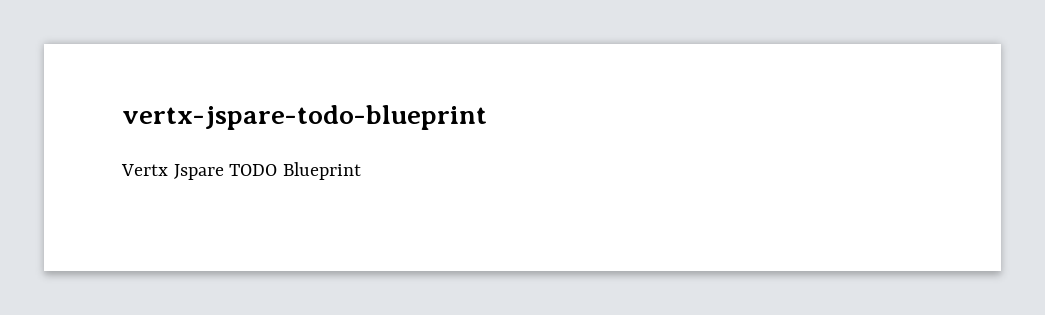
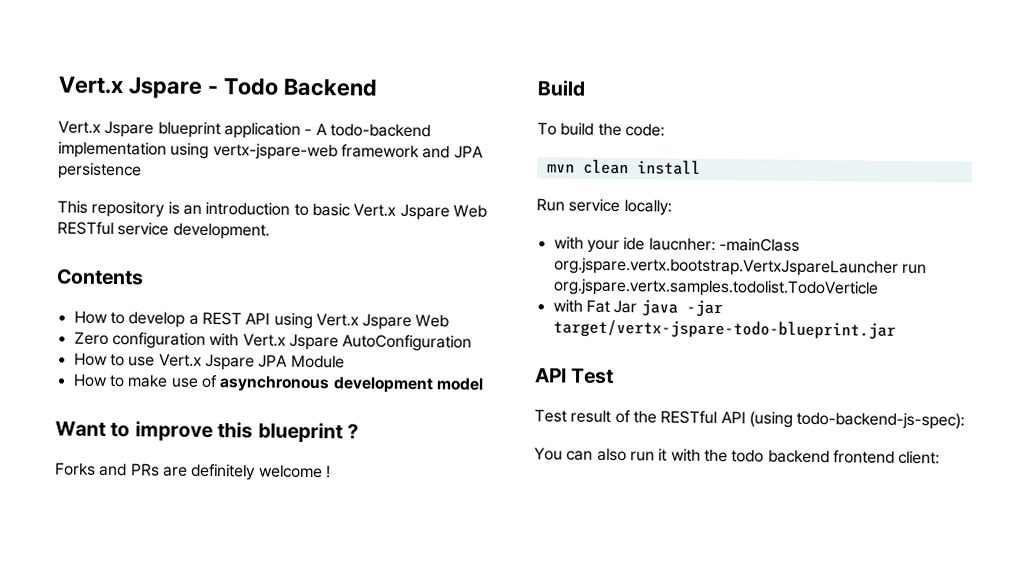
- vertx-jspare-todo-blueprint
- Vertx Jspare TODO Blueprint
+ Vert.x Jspare - Todo Backend
+ Vert.x Jspare blueprint application - A todo-backend implementation using vertx-jspare-web framework and JPA persistence
+ This repository is an introduction to basic Vert.x Jspare Web RESTful service development.
+ Contents
+ How to develop a REST API using Vert.x Jspare Web
+ Zero configuration with Vert.x Jspare AutoConfiguration
+ How to use Vert.x Jspare JPA Module
+ How to make use of asynchronous development model
+ Want to improve this blueprint ?
+ Forks and PRs are definitely welcome !
+ Build
+ To build the code:
+ mvn clean install
+ Run service locally:
+ with your ide laucnher: -mainClass org.jspare.vertx.bootstrap.VertxJspareLauncher run org.jspare.vertx.samples.todolist.TodoVerticle
+ with Fat Jar java -jar target/vertx-jspare-todo-blueprint.jar
+ API Test
+ Test result of the RESTful API (using todo-backend-js-spec):
+ You can also run it with the todo backend frontend client:

